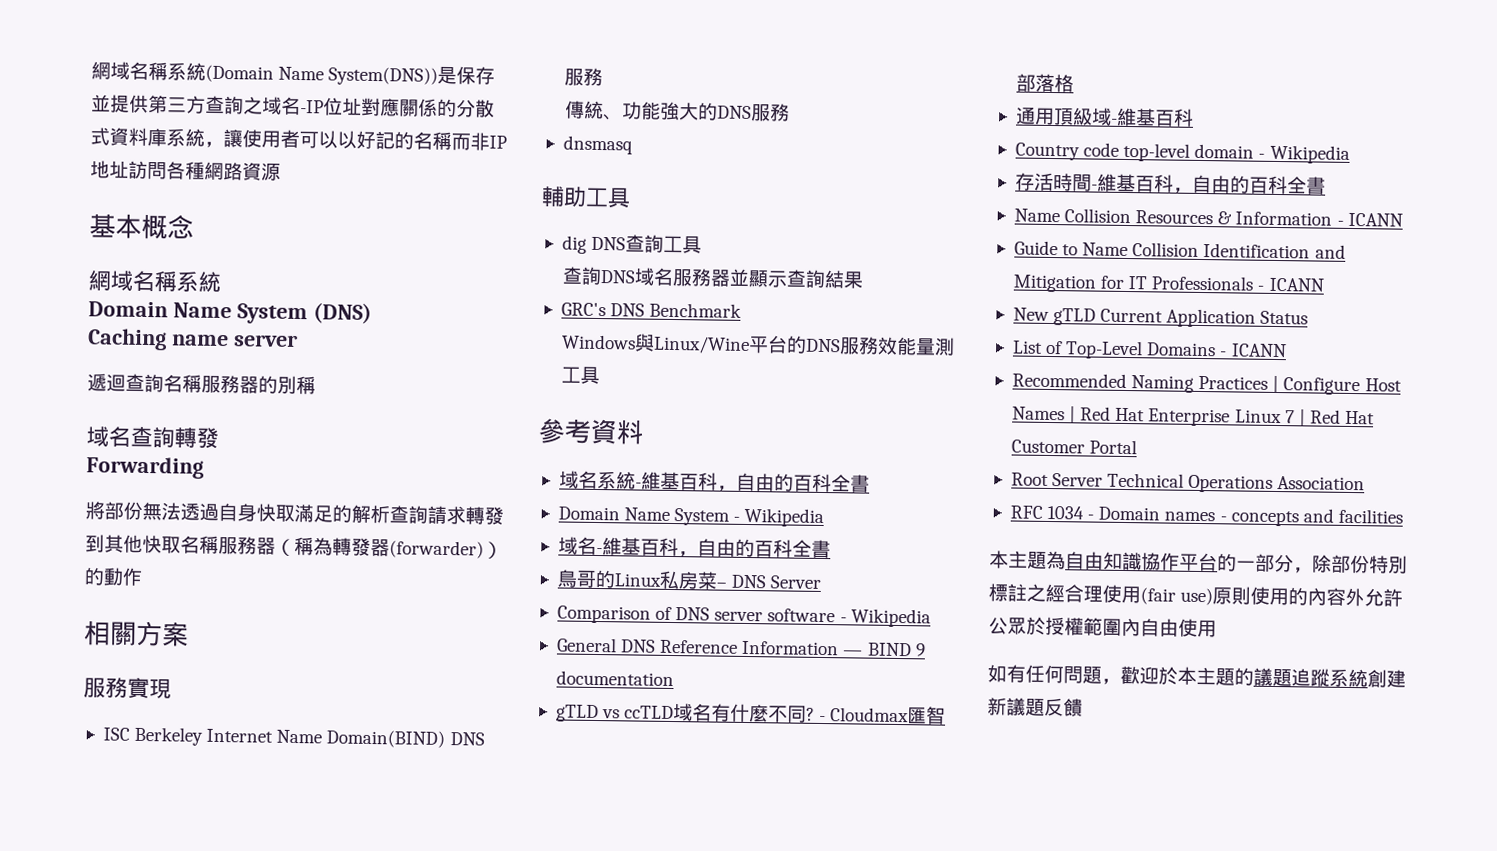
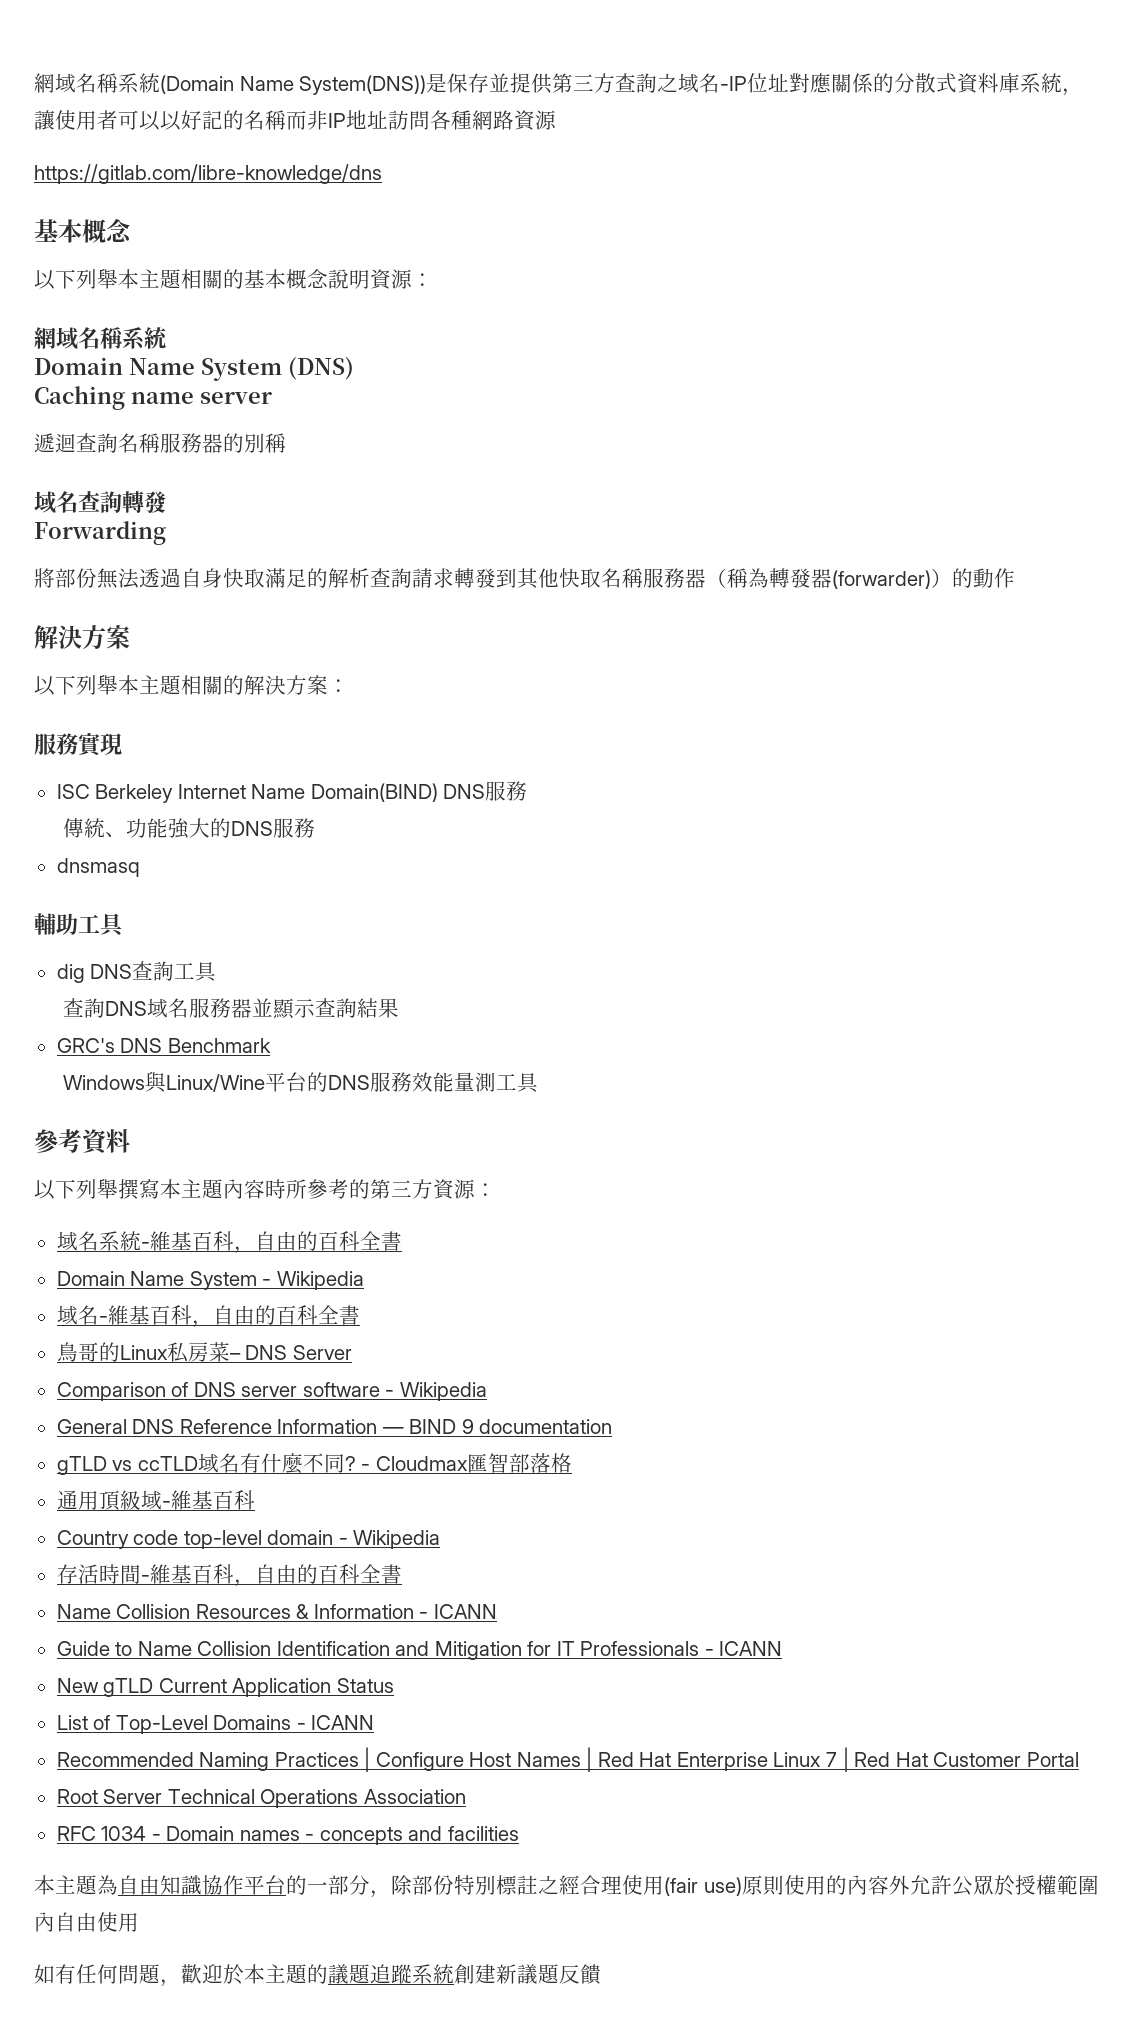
+ https://gitlab.com/libre-knowledge/dns
  基本概念
+ 以下列舉本主題相關的基本概念說明資源：
  將部份無法透過自身快取滿足的解析查詢請求轉發到其他快取名稱服務器（稱為轉發器(forwarder)）的動作
- 相關方案
+ 解決方案
+ 以下列舉本主題相關的解決方案：
+ 以下列舉撰寫本主題內容時所參考的第三方資源：

